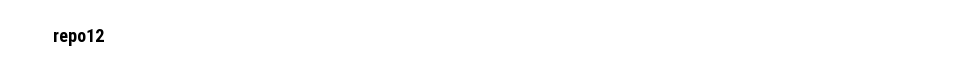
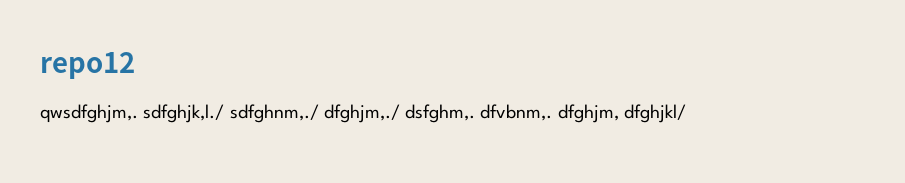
+ qwsdfghjm,. sdfghjk,l./ sdfghnm,./ dfghjm,./ dsfghm,. dfvbnm,. dfghjm, dfghjkl/

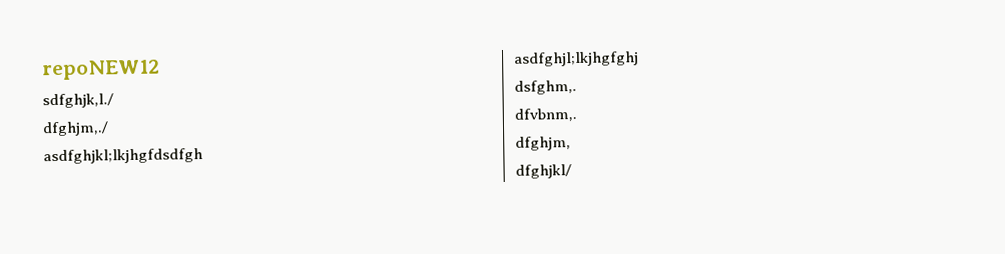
- repo12
- qwsdfghjm,. sdfghjk,l./ sdfghnm,./ dfghjm,./ dsfghm,. dfvbnm,. dfghjm, dfghjkl/
+ repoNEW12
+ sdfghjk,l./
+ dfghjm,./
+ asdfghjkl;lkjhgfdsdfgh
+ asdfghjl;lkjhgfghj
+ dsfghm,.
+ dfvbnm,.
+ dfghjm,
+ dfghjkl/

